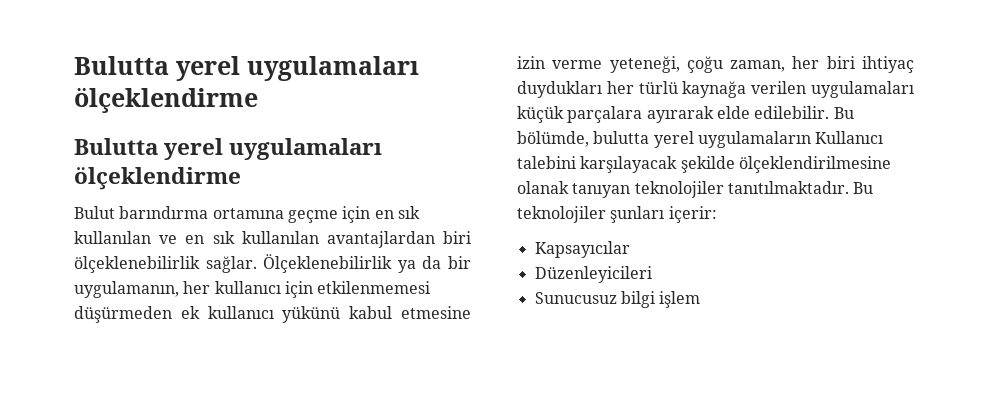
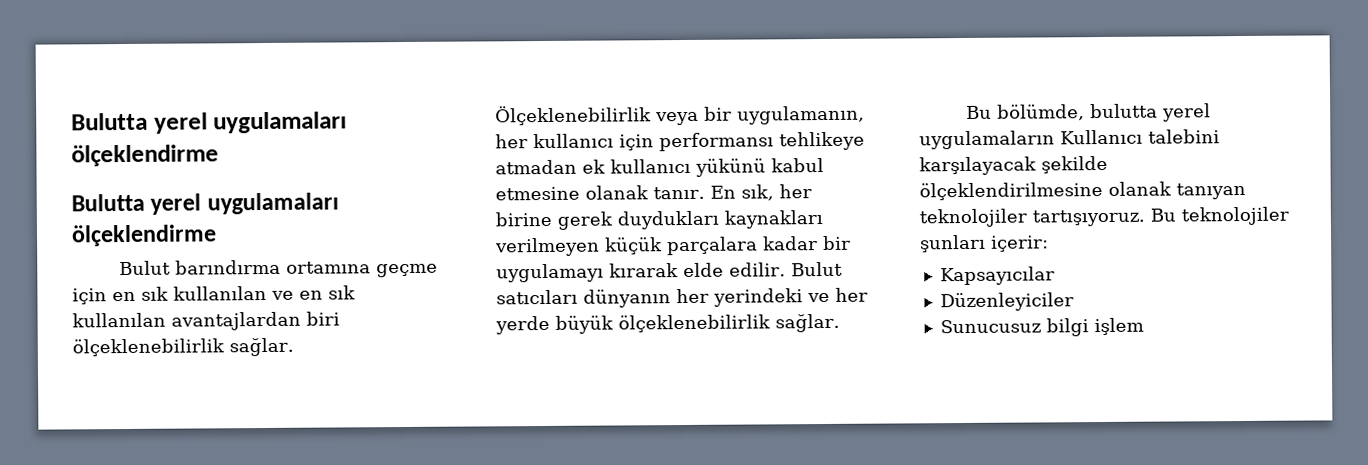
- Ölçeklenebilirlik ya da bir uygulamanın, her kullanıcı için etkilenmemesi düşürmeden ek kullanıcı yükünü kabul etmesine izin verme yeteneği, çoğu zaman, her biri ihtiyaç duydukları her türlü kaynağa verilen uygulamaları küçük parçalara ayırarak elde edilebilir. Bu bölümde, bulutta yerel uygulamaların Kullanıcı talebini karşılayacak şekilde ölçeklendirilmesine olanak tanıyan teknolojiler tanıtılmaktadır.
+ Ölçeklenebilirlik veya bir uygulamanın, her kullanıcı için performansı tehlikeye atmadan ek kullanıcı yükünü kabul etmesine olanak tanır. En sık, her birine gerek duydukları kaynakları verilmeyen küçük parçalara kadar bir uygulamayı kırarak elde edilir. Bulut satıcıları dünyanın her yerindeki ve her yerde büyük ölçeklenebilirlik sağlar.
+ Bu bölümde, bulutta yerel uygulamaların Kullanıcı talebini karşılayacak şekilde ölçeklendirilmesine olanak tanıyan teknolojiler tartışıyoruz.
- Düzenleyicileri
+ Düzenleyiciler

